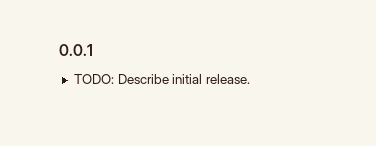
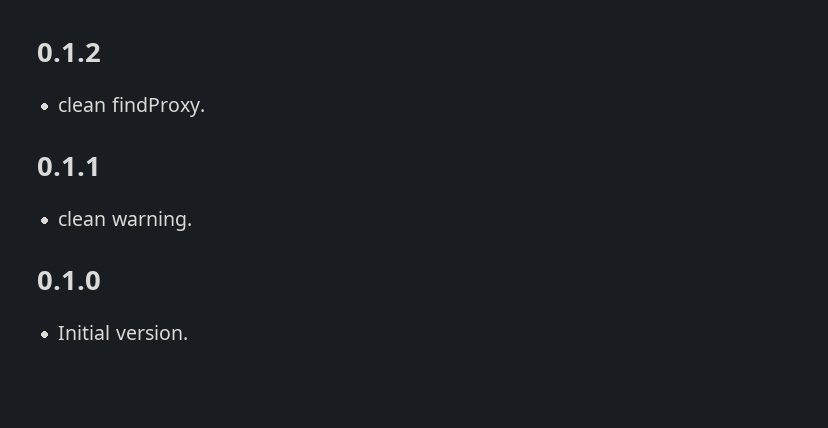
- 0.0.1
- TODO: Describe initial release.
+ 0.1.2
+ clean findProxy.
+ 0.1.1
+ clean warning.
+ 0.1.0
+ Initial version.

